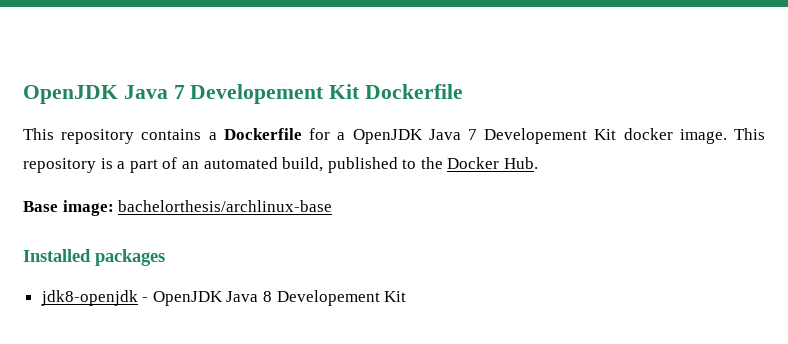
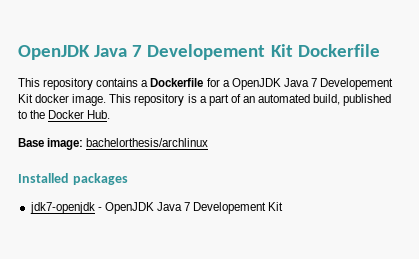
- Base image: bachelorthesis/archlinux-base
+ Base image: bachelorthesis/archlinux
- jdk8-openjdk - OpenJDK Java 8 Developement Kit
+ jdk7-openjdk - OpenJDK Java 7 Developement Kit

